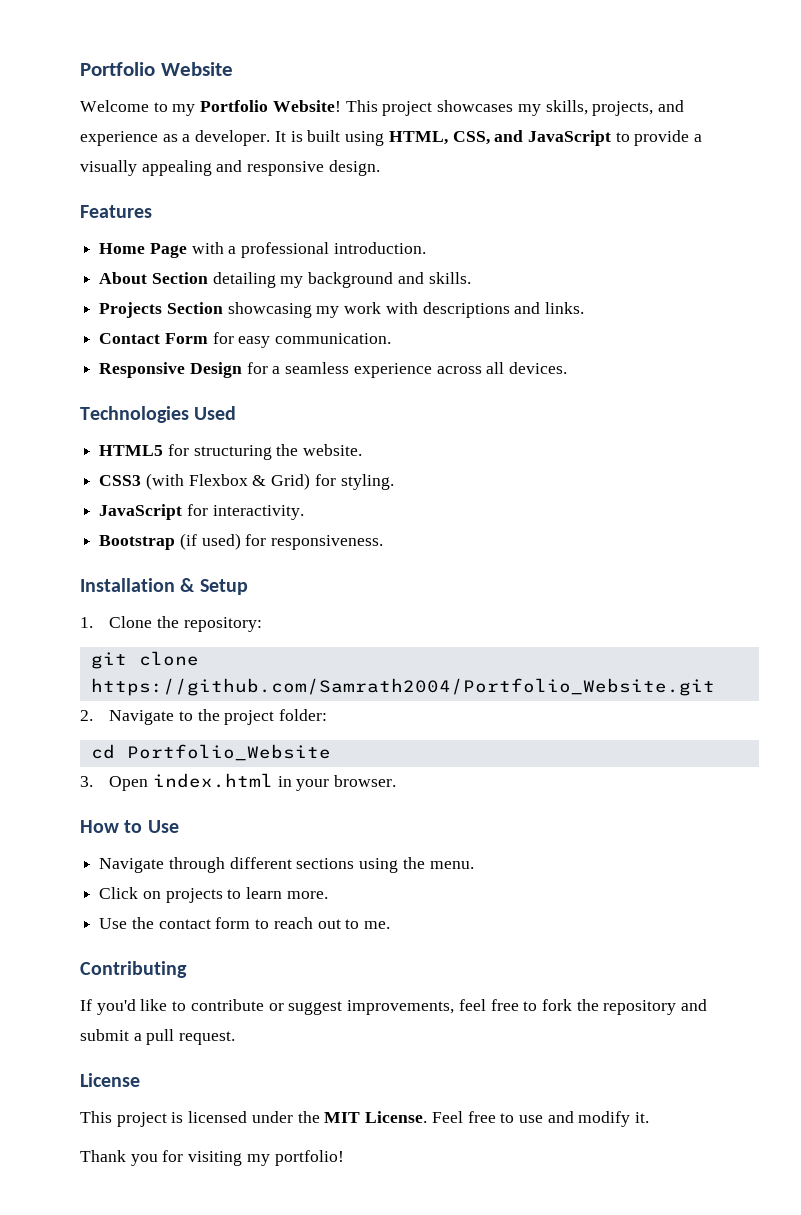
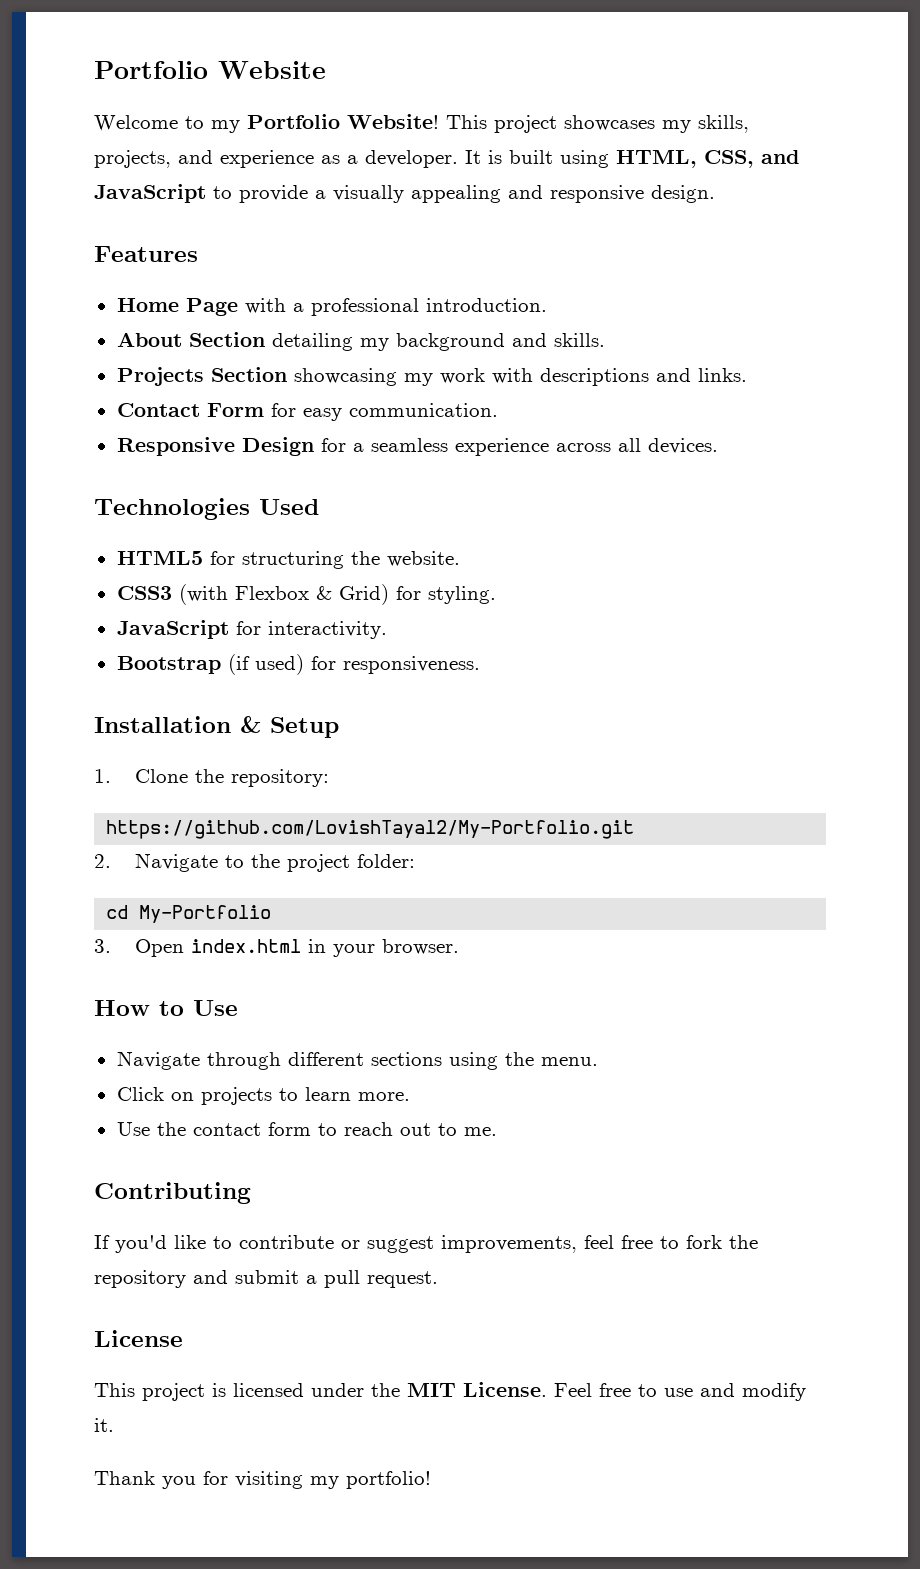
- git clone https://github.com/Samrath2004/Portfolio_Website.git
+ https://github.com/LovishTayal2/My-Portfolio.git
- cd Portfolio_Website
+ cd My-Portfolio

